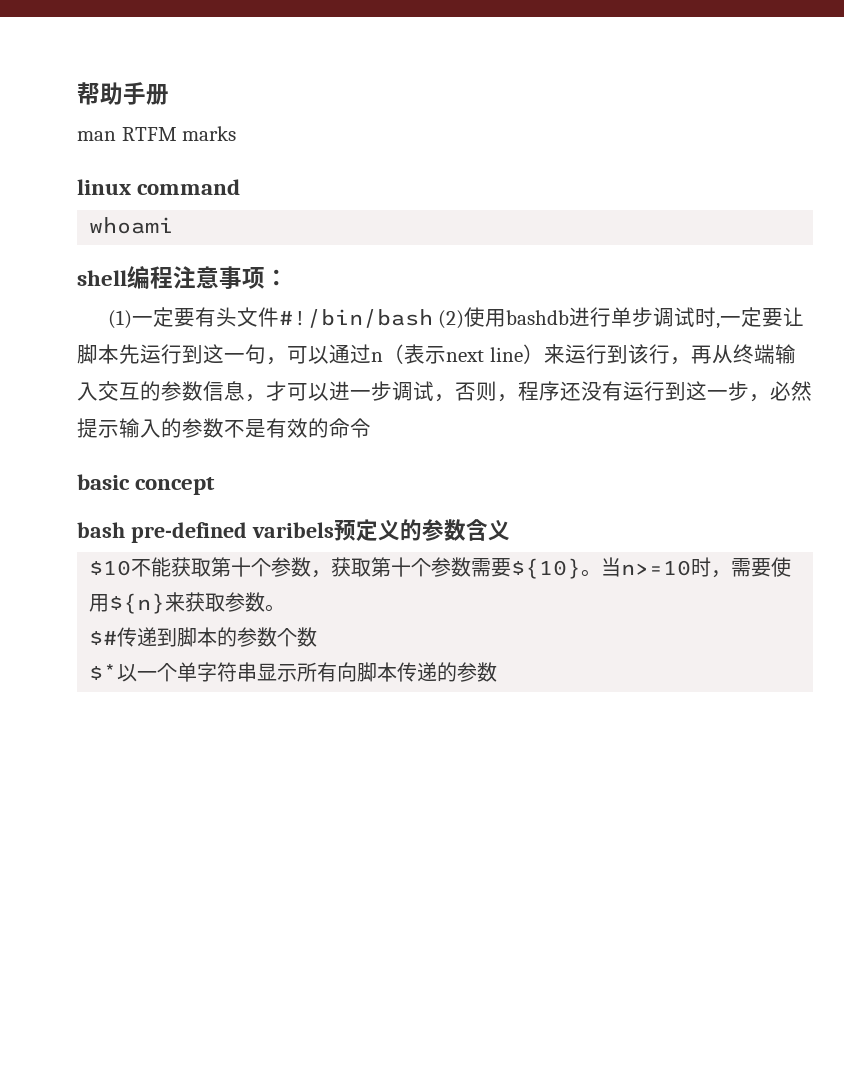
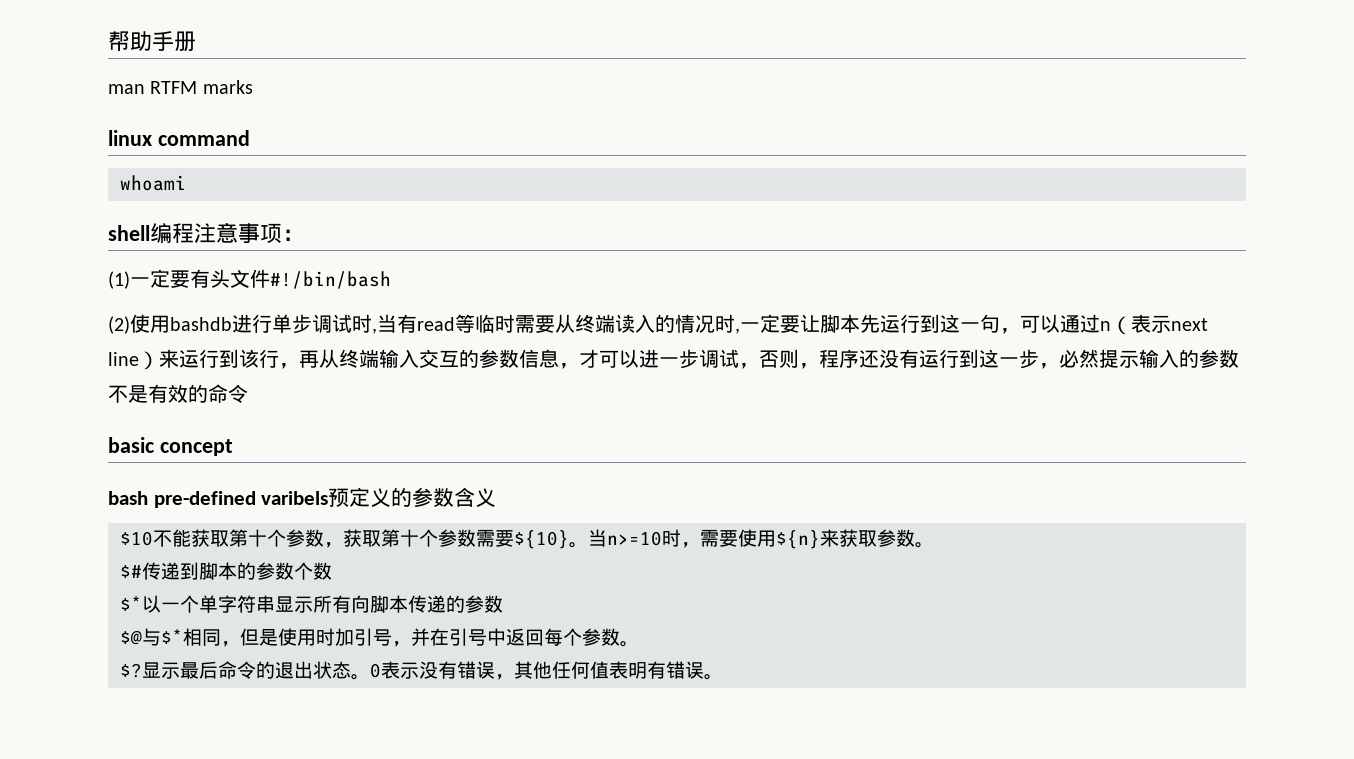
- (1)一定要有头文件#!/bin/bash (2)使用bashdb进行单步调试时,一定要让脚本先运行到这一句，可以通过n（表示next line）来运行到该行，再从终端输入交互的参数信息，才可以进一步调试，否则，程序还没有运行到这一步，必然提示输入的参数不是有效的命令
+ (1)一定要有头文件#!/bin/bash
+ (2)使用bashdb进行单步调试时,当有read等临时需要从终端读入的情况时,一定要让脚本先运行到这一句，可以通过n（表示next line）来运行到该行，再从终端输入交互的参数信息，才可以进一步调试，否则，程序还没有运行到这一步，必然提示输入的参数不是有效的命令
+ $@与$*相同，但是使用时加引号，并在引号中返回每个参数。
+ $?显示最后命令的退出状态。0表示没有错误，其他任何值表明有错误。

